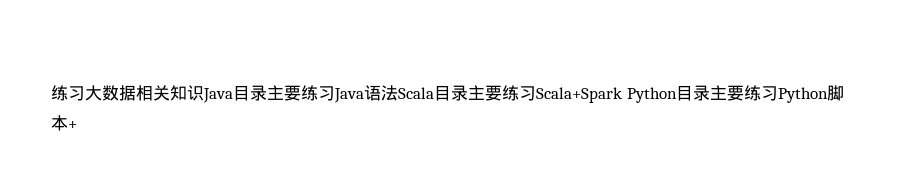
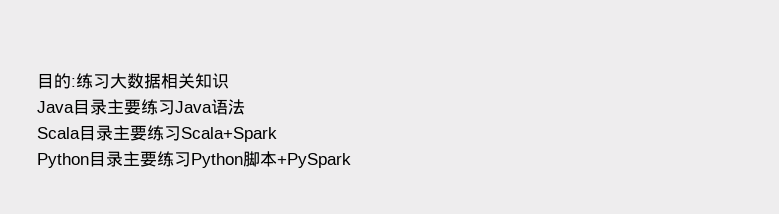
- 练习大数据相关知识Java目录主要练习Java语法Scala目录主要练习Scala+Spark Python目录主要练习Python脚本+
+ 目的:练习大数据相关知识
+ Java目录主要练习Java语法
+ Scala目录主要练习Scala+Spark
+ Python目录主要练习Python脚本+PySpark

